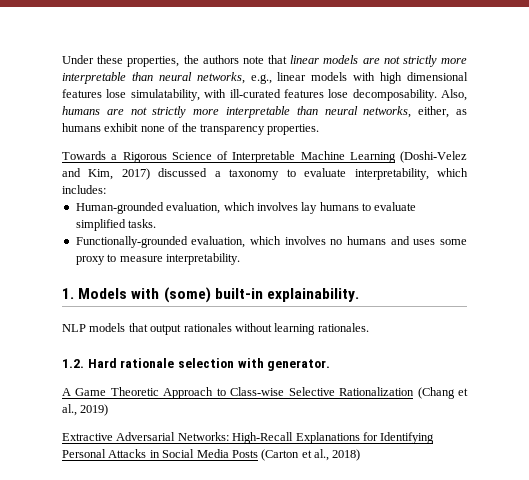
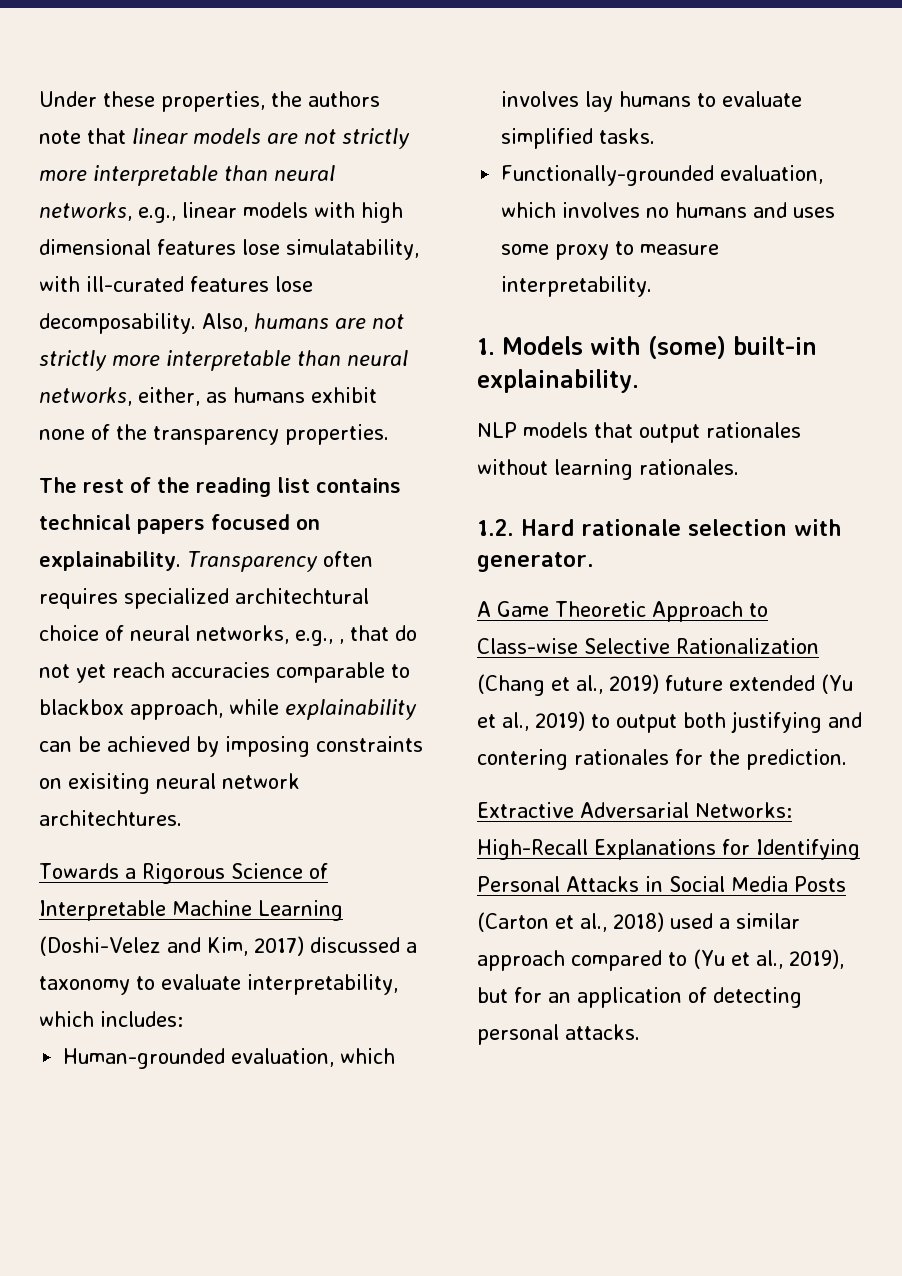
+ The rest of the reading list contains technical papers focused on explainability. Transparency often requires specialized architechtural choice of neural networks, e.g., , that do not yet reach accuracies comparable to blackbox approach, while explainability can be achieved by imposing constraints on exisiting neural network architechtures.
- A Game Theoretic Approach to Class-wise Selective Rationalization (Chang et al., 2019)
+ A Game Theoretic Approach to Class-wise Selective Rationalization (Chang et al., 2019) future extended (Yu et al., 2019) to output both justifying and contering rationales for the prediction.
- Extractive Adversarial Networks: High-Recall Explanations for Identifying Personal Attacks in Social Media Posts (Carton et al., 2018)
+ Extractive Adversarial Networks: High-Recall Explanations for Identifying Personal Attacks in Social Media Posts (Carton et al., 2018) used a similar approach compared to (Yu et al., 2019), but for an application of detecting personal attacks.

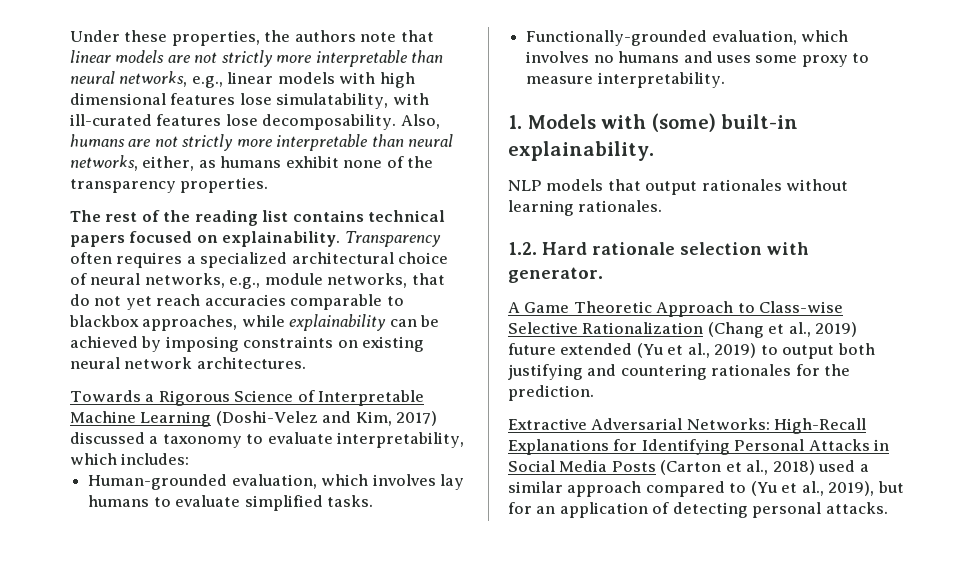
- Transparency often requires specialized architechtural choice of neural networks, e.g., , that do not yet reach accuracies comparable to blackbox approach, while explainability can be achieved by imposing constraints on exisiting neural network architechtures.
+ Transparency often requires a specialized architectural choice of neural networks, e.g., module networks, that do not yet reach accuracies comparable to blackbox approaches, while explainability can be achieved by imposing constraints on existing neural network architectures.
- A Game Theoretic Approach to Class-wise Selective Rationalization (Chang et al., 2019) future extended (Yu et al., 2019) to output both justifying and contering rationales for the prediction.
+ A Game Theoretic Approach to Class-wise Selective Rationalization (Chang et al., 2019) future extended (Yu et al., 2019) to output both justifying and countering rationales for the prediction.

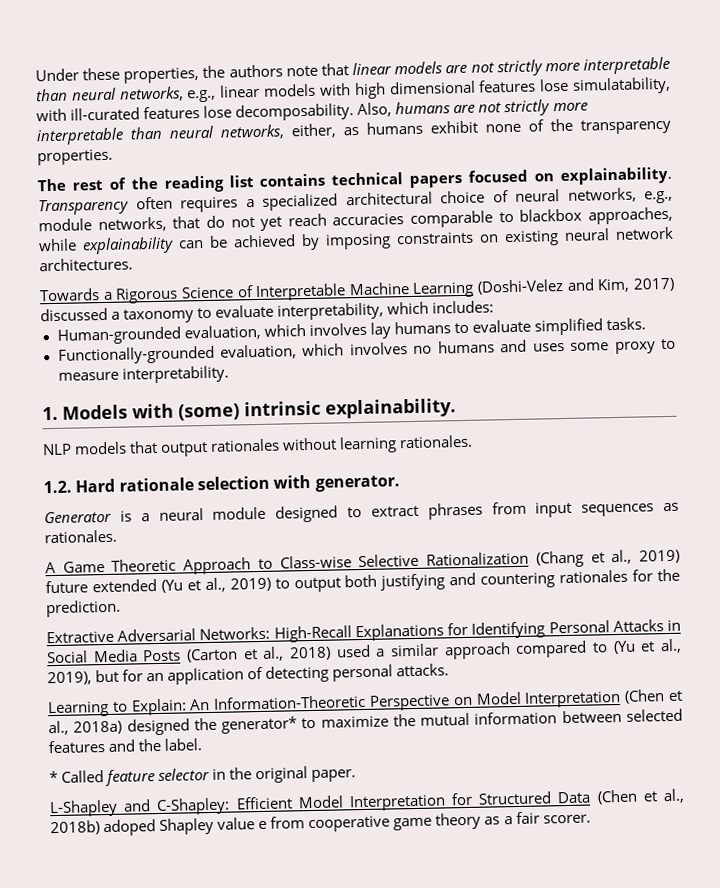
- 1. Models with (some) built-in explainability.
+ 1. Models with (some) intrinsic explainability.
+ Generator is a neural module designed to extract phrases from input sequences as rationales.
+ Learning to Explain: An Information-Theoretic Perspective on Model Interpretation (Chen et al., 2018a) designed the generator* to maximize the mutual information between selected features and the label.
+ * Called feature selector in the original paper.
+ L-Shapley and C-Shapley: Efficient Model Interpretation for Structured Data (Chen et al., 2018b) adoped Shapley value e from cooperative game theory as a fair scorer.

